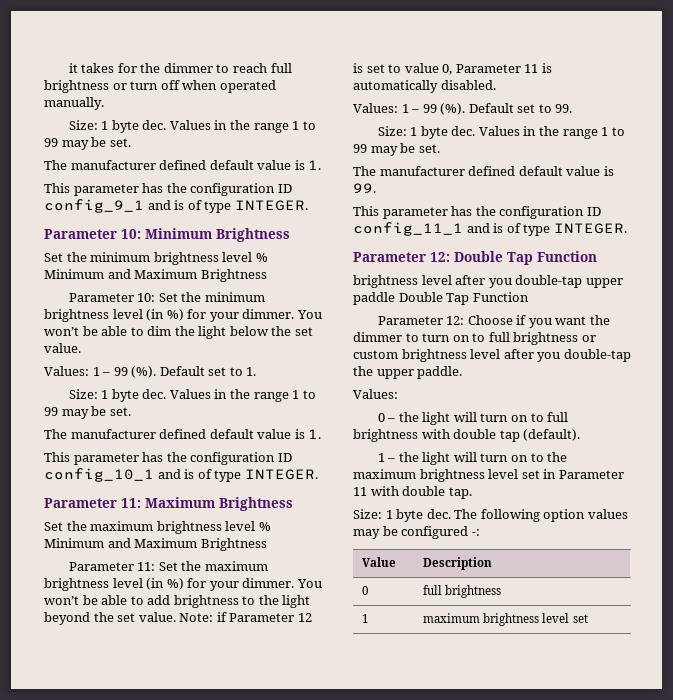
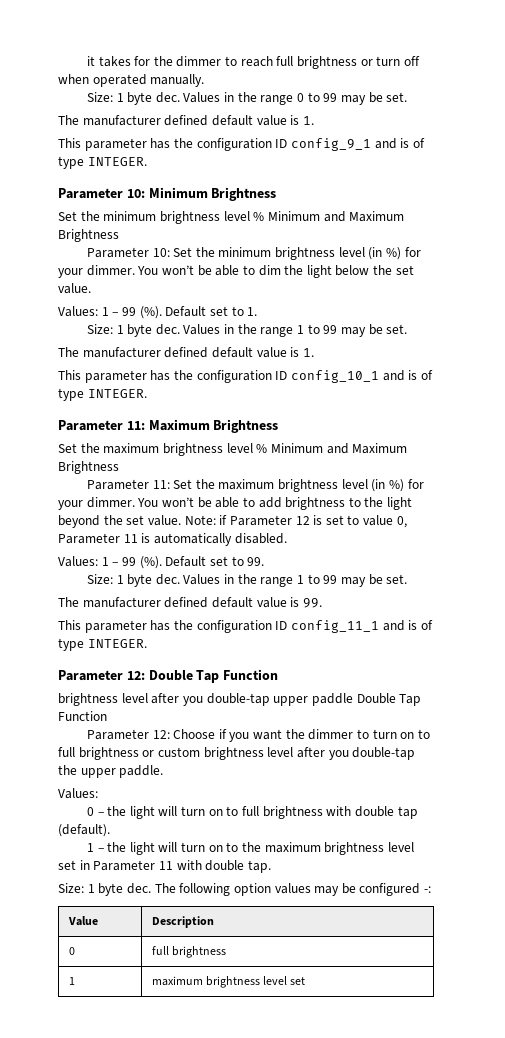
  it takes for the dimmer to reach full brightness or turn off when operated manually.
- Size: 1 byte dec. Values in the range 1 to 99 may be set.
+ Size: 1 byte dec. Values in the range 0 to 99 may be set.

